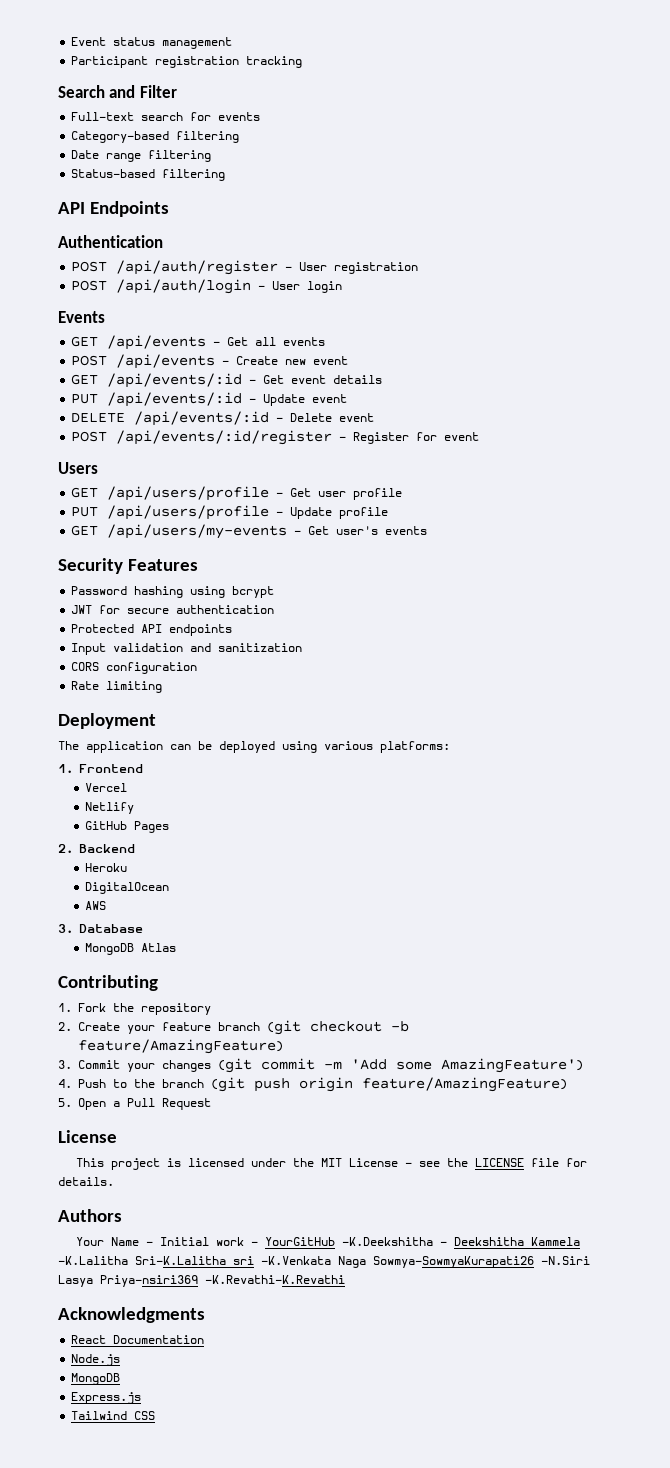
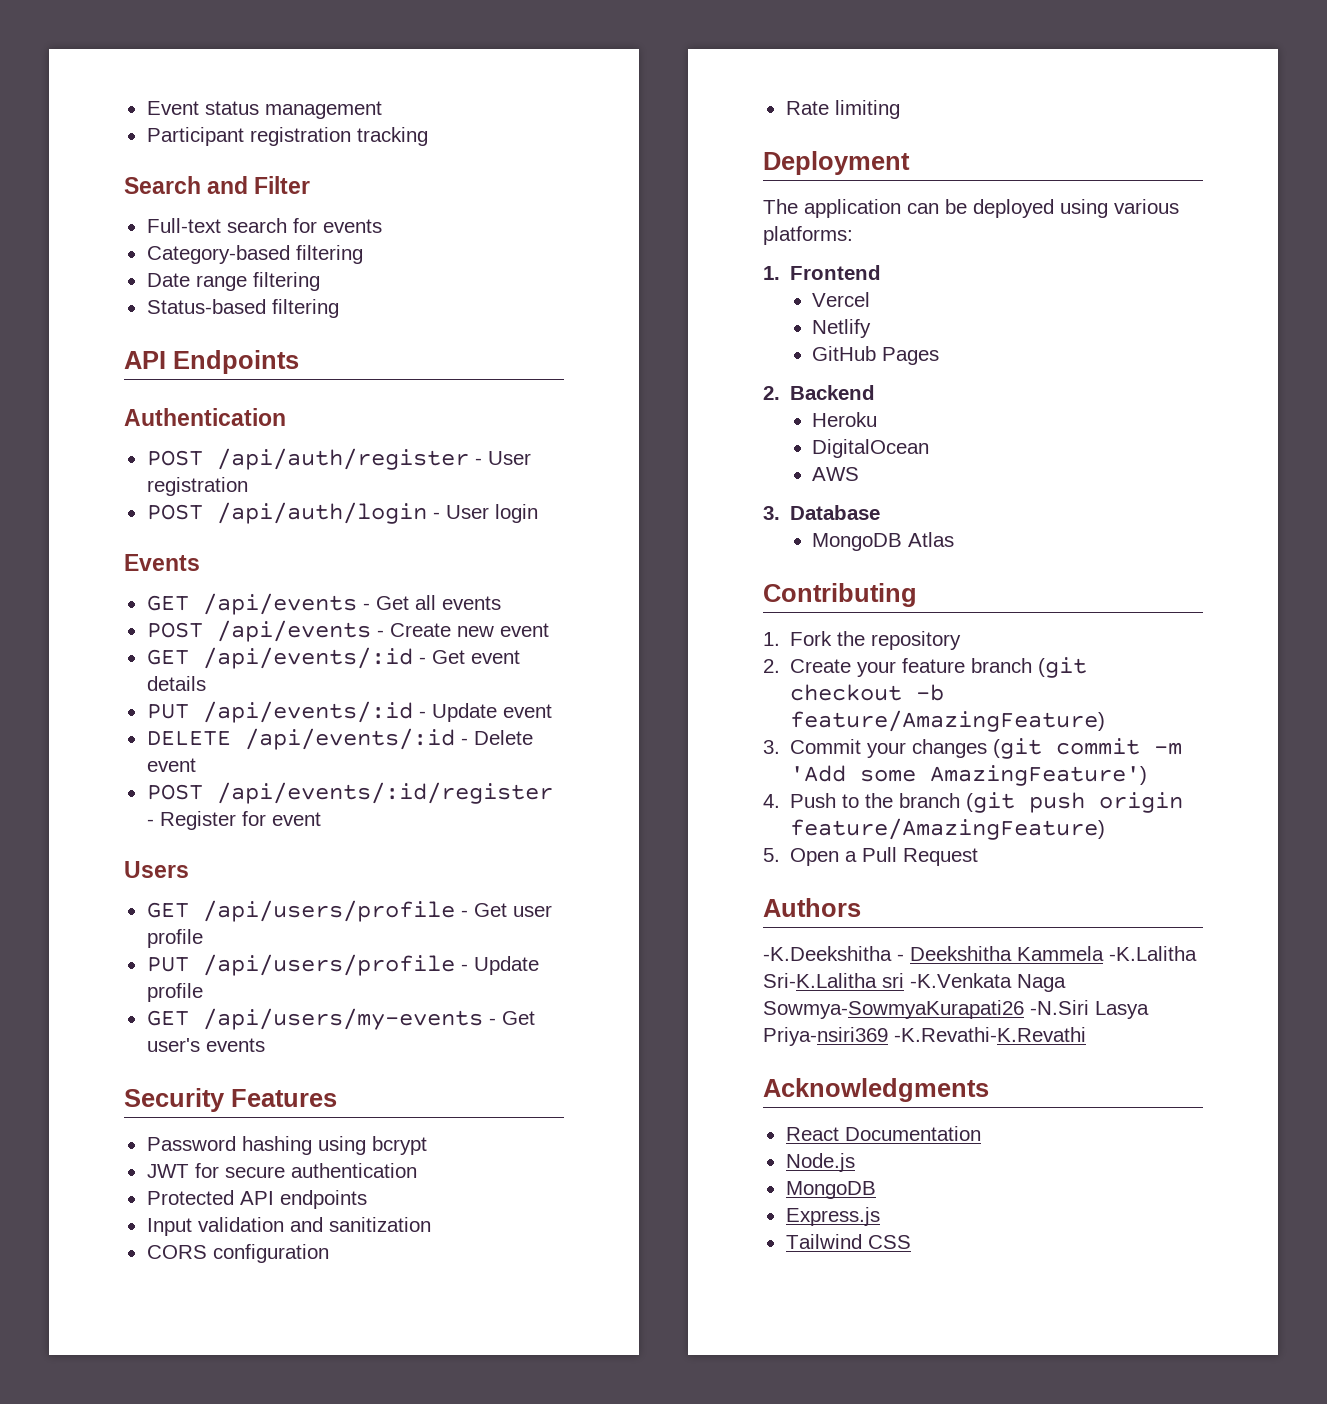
  5. Open a Pull Request
- License
- This project is licensed under the MIT License - see the LICENSE file for details.
  Authors
- Your Name - Initial work - YourGitHub -K.Deekshitha - Deekshitha Kammela -K.Lalitha Sri-K.Lalitha sri -K.Venkata Naga Sowmya-SowmyaKurapati26 -N.Siri Lasya Priya-nsiri369 -K.Revathi-K.Revathi
+ -K.Deekshitha - Deekshitha Kammela -K.Lalitha Sri-K.Lalitha sri -K.Venkata Naga Sowmya-SowmyaKurapati26 -N.Siri Lasya Priya-nsiri369 -K.Revathi-K.Revathi

